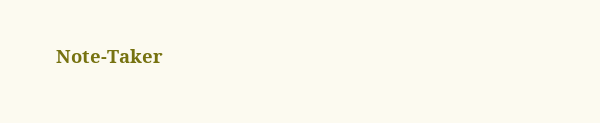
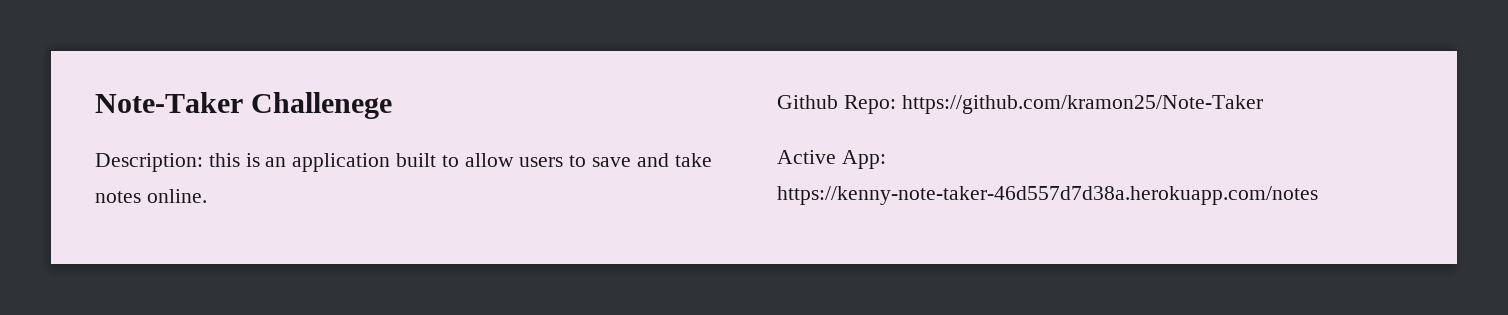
- Note-Taker
+ Note-Taker Challenege
+ Description: this is an application built to allow users to save and take notes online.
+ Github Repo: https://github.com/kramon25/Note-Taker
+ Active App: https://kenny-note-taker-46d557d7d38a.herokuapp.com/notes

